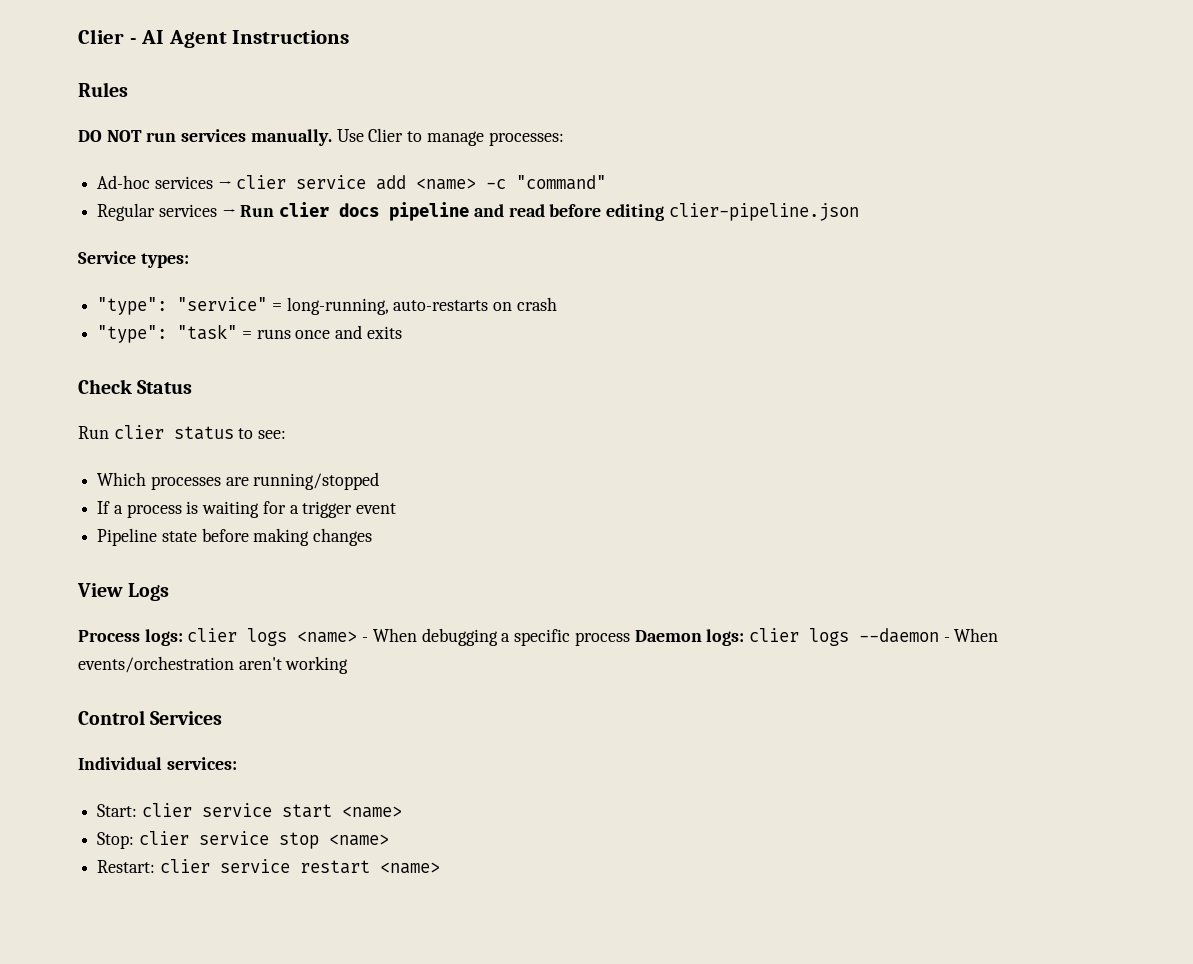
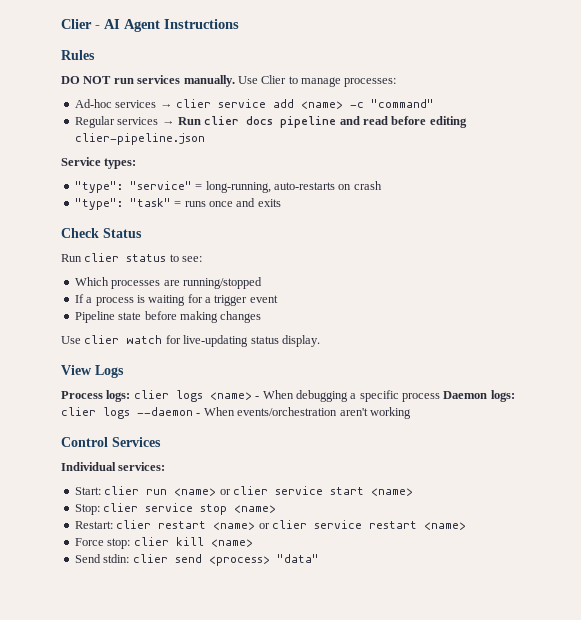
+ Use clier watch for live-updating status display.
- Start: clier service start <name>
+ Start: clier run <name> or clier service start <name>
- Restart: clier service restart <name>
+ Restart: clier restart <name> or clier service restart <name>
+ Force stop: clier kill <name>
+ Send stdin: clier send <process> "data"

